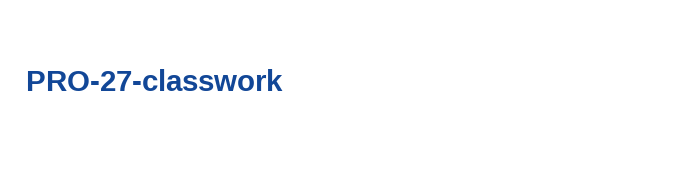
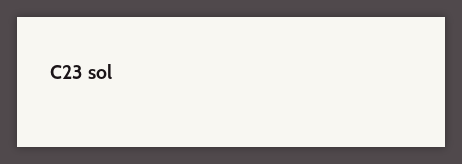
- PRO-27-classwork
+ C23 sol

